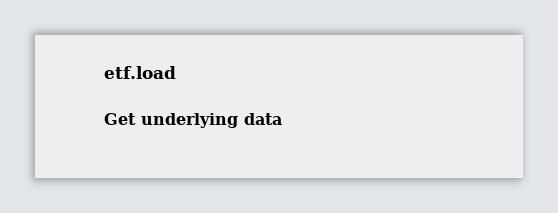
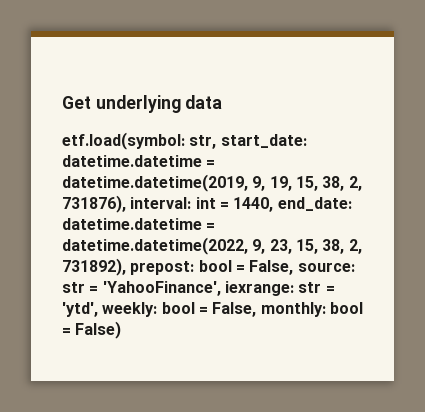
- etf.load
+ etf.load(symbol: str, start_date: datetime.datetime = datetime.datetime(2019, 9, 19, 15, 38, 2, 731876), interval: int = 1440, end_date: datetime.datetime = datetime.datetime(2022, 9, 23, 15, 38, 2, 731892), prepost: bool = False, source: str = 'YahooFinance', iexrange: str = 'ytd', weekly: bool = False, monthly: bool = False)

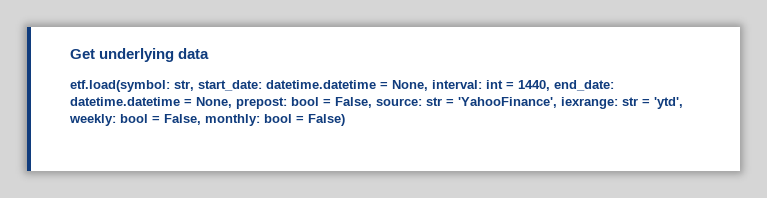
- etf.load(symbol: str, start_date: datetime.datetime = datetime.datetime(2019, 9, 19, 15, 38, 2, 731876), interval: int = 1440, end_date: datetime.datetime = datetime.datetime(2022, 9, 23, 15, 38, 2, 731892), prepost: bool = False, source: str = 'YahooFinance', iexrange: str = 'ytd', weekly: bool = False, monthly: bool = False)
+ etf.load(symbol: str, start_date: datetime.datetime = None, interval: int = 1440, end_date: datetime.datetime = None, prepost: bool = False, source: str = 'YahooFinance', iexrange: str = 'ytd', weekly: bool = False, monthly: bool = False)

